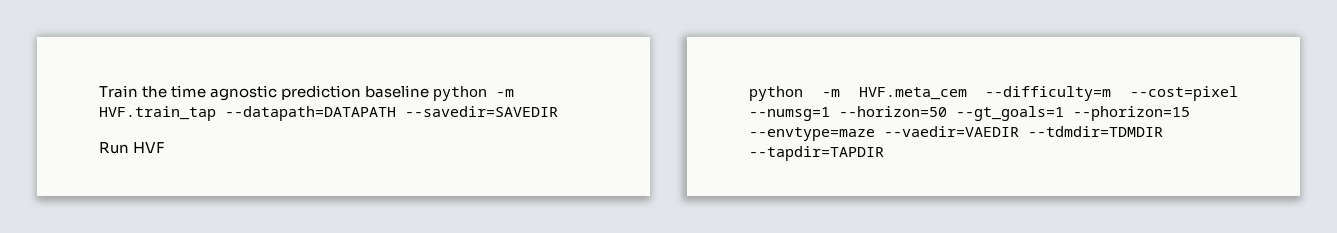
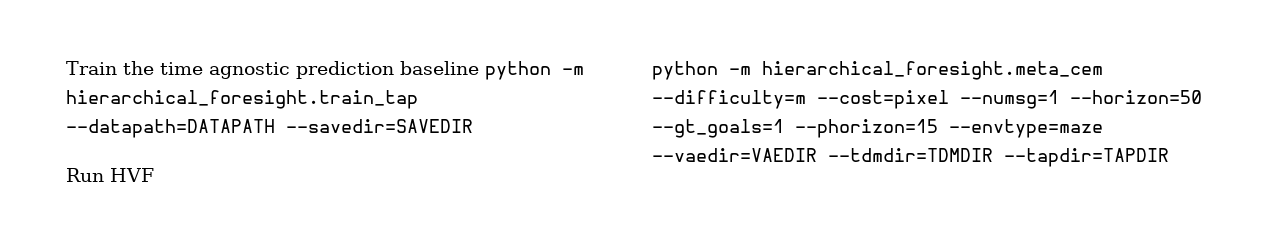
- Train the time agnostic prediction baseline python -m HVF.train_tap --datapath=DATAPATH --savedir=SAVEDIR
+ Train the time agnostic prediction baseline python -m hierarchical_foresight.train_tap --datapath=DATAPATH --savedir=SAVEDIR
- python -m HVF.meta_cem --difficulty=m --cost=pixel --numsg=1 --horizon=50 --gt_goals=1 --phorizon=15 --envtype=maze --vaedir=VAEDIR --tdmdir=TDMDIR --tapdir=TAPDIR
+ python -m hierarchical_foresight.meta_cem --difficulty=m --cost=pixel --numsg=1 --horizon=50 --gt_goals=1 --phorizon=15 --envtype=maze --vaedir=VAEDIR --tdmdir=TDMDIR --tapdir=TAPDIR

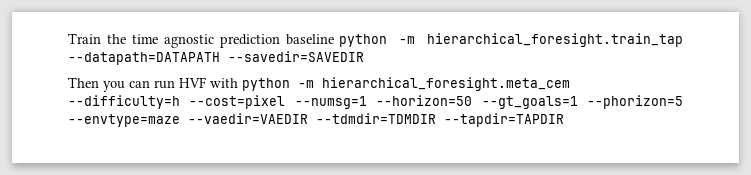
- Run HVF
- python -m hierarchical_foresight.meta_cem --difficulty=m --cost=pixel --numsg=1 --horizon=50 --gt_goals=1 --phorizon=15 --envtype=maze --vaedir=VAEDIR --tdmdir=TDMDIR --tapdir=TAPDIR
+ Then you can run HVF with python -m hierarchical_foresight.meta_cem --difficulty=h --cost=pixel --numsg=1 --horizon=50 --gt_goals=1 --phorizon=5 --envtype=maze --vaedir=VAEDIR --tdmdir=TDMDIR --tapdir=TAPDIR

